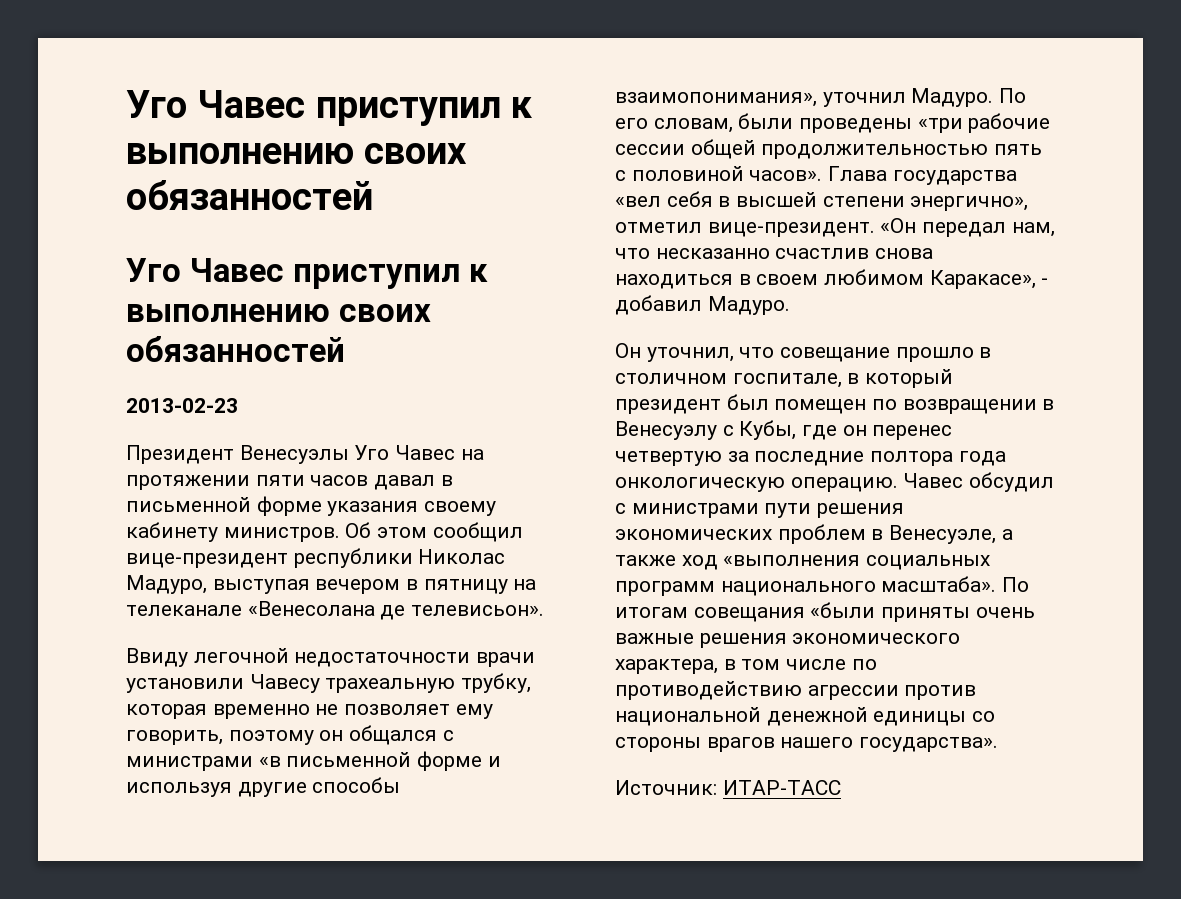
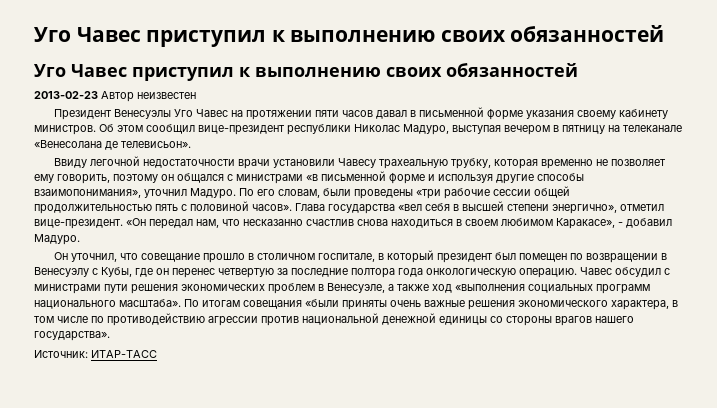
- 2013-02-23
+ 2013-02-23 Автор неизвестен

